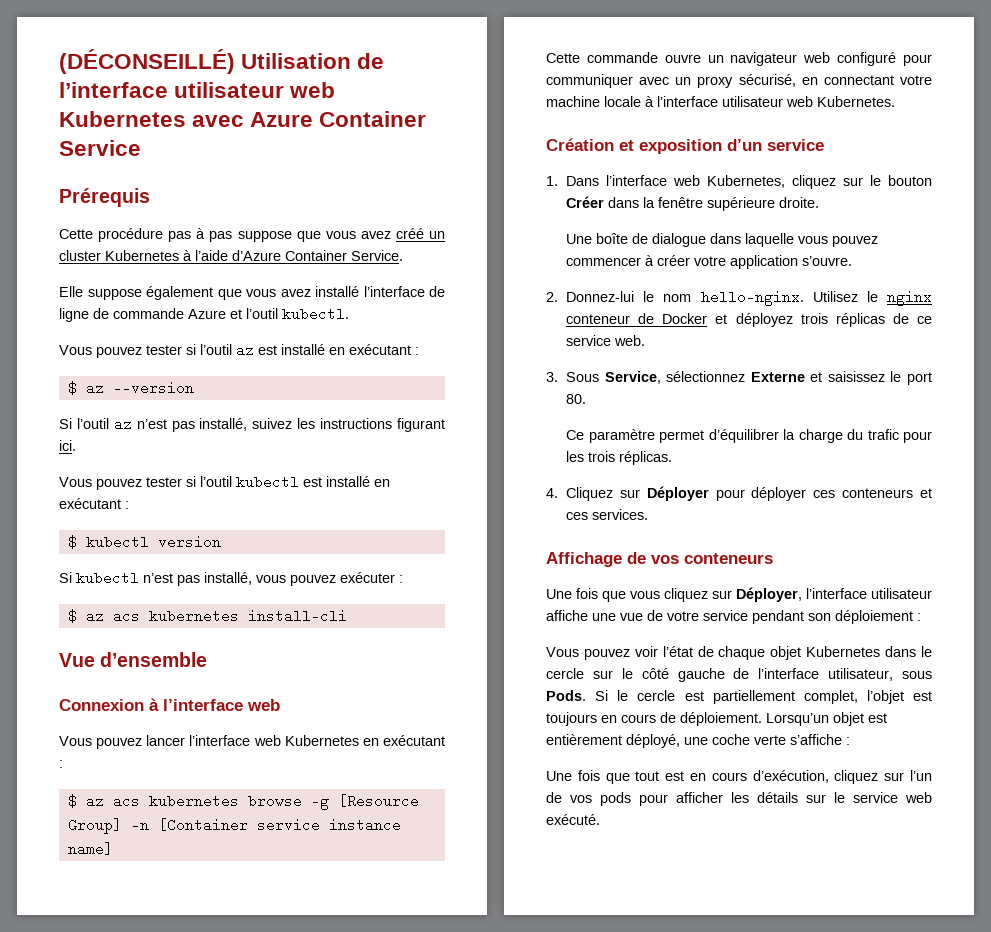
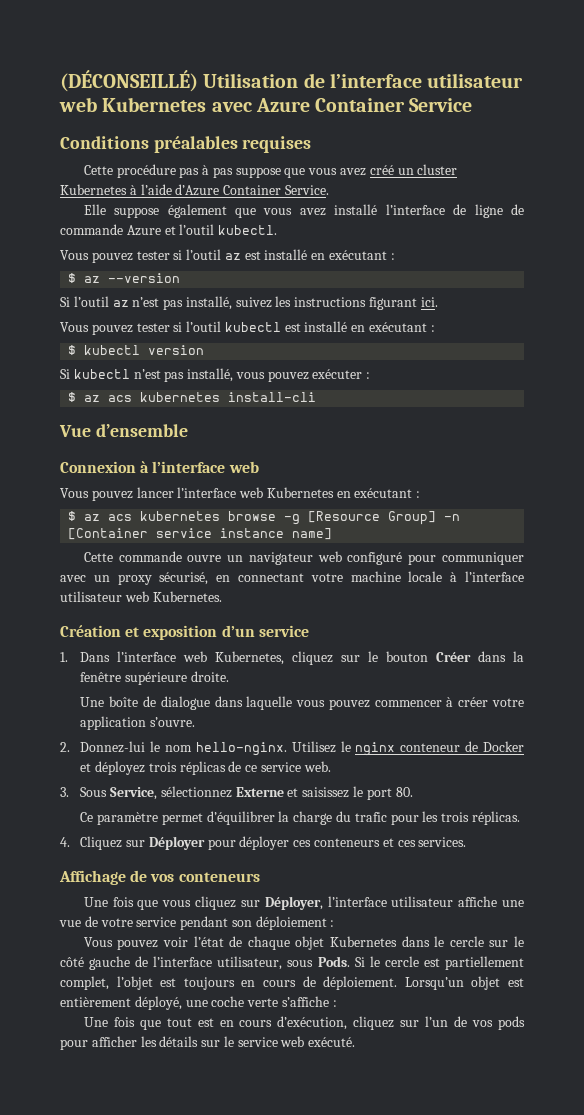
- Prérequis
+ Conditions préalables requises

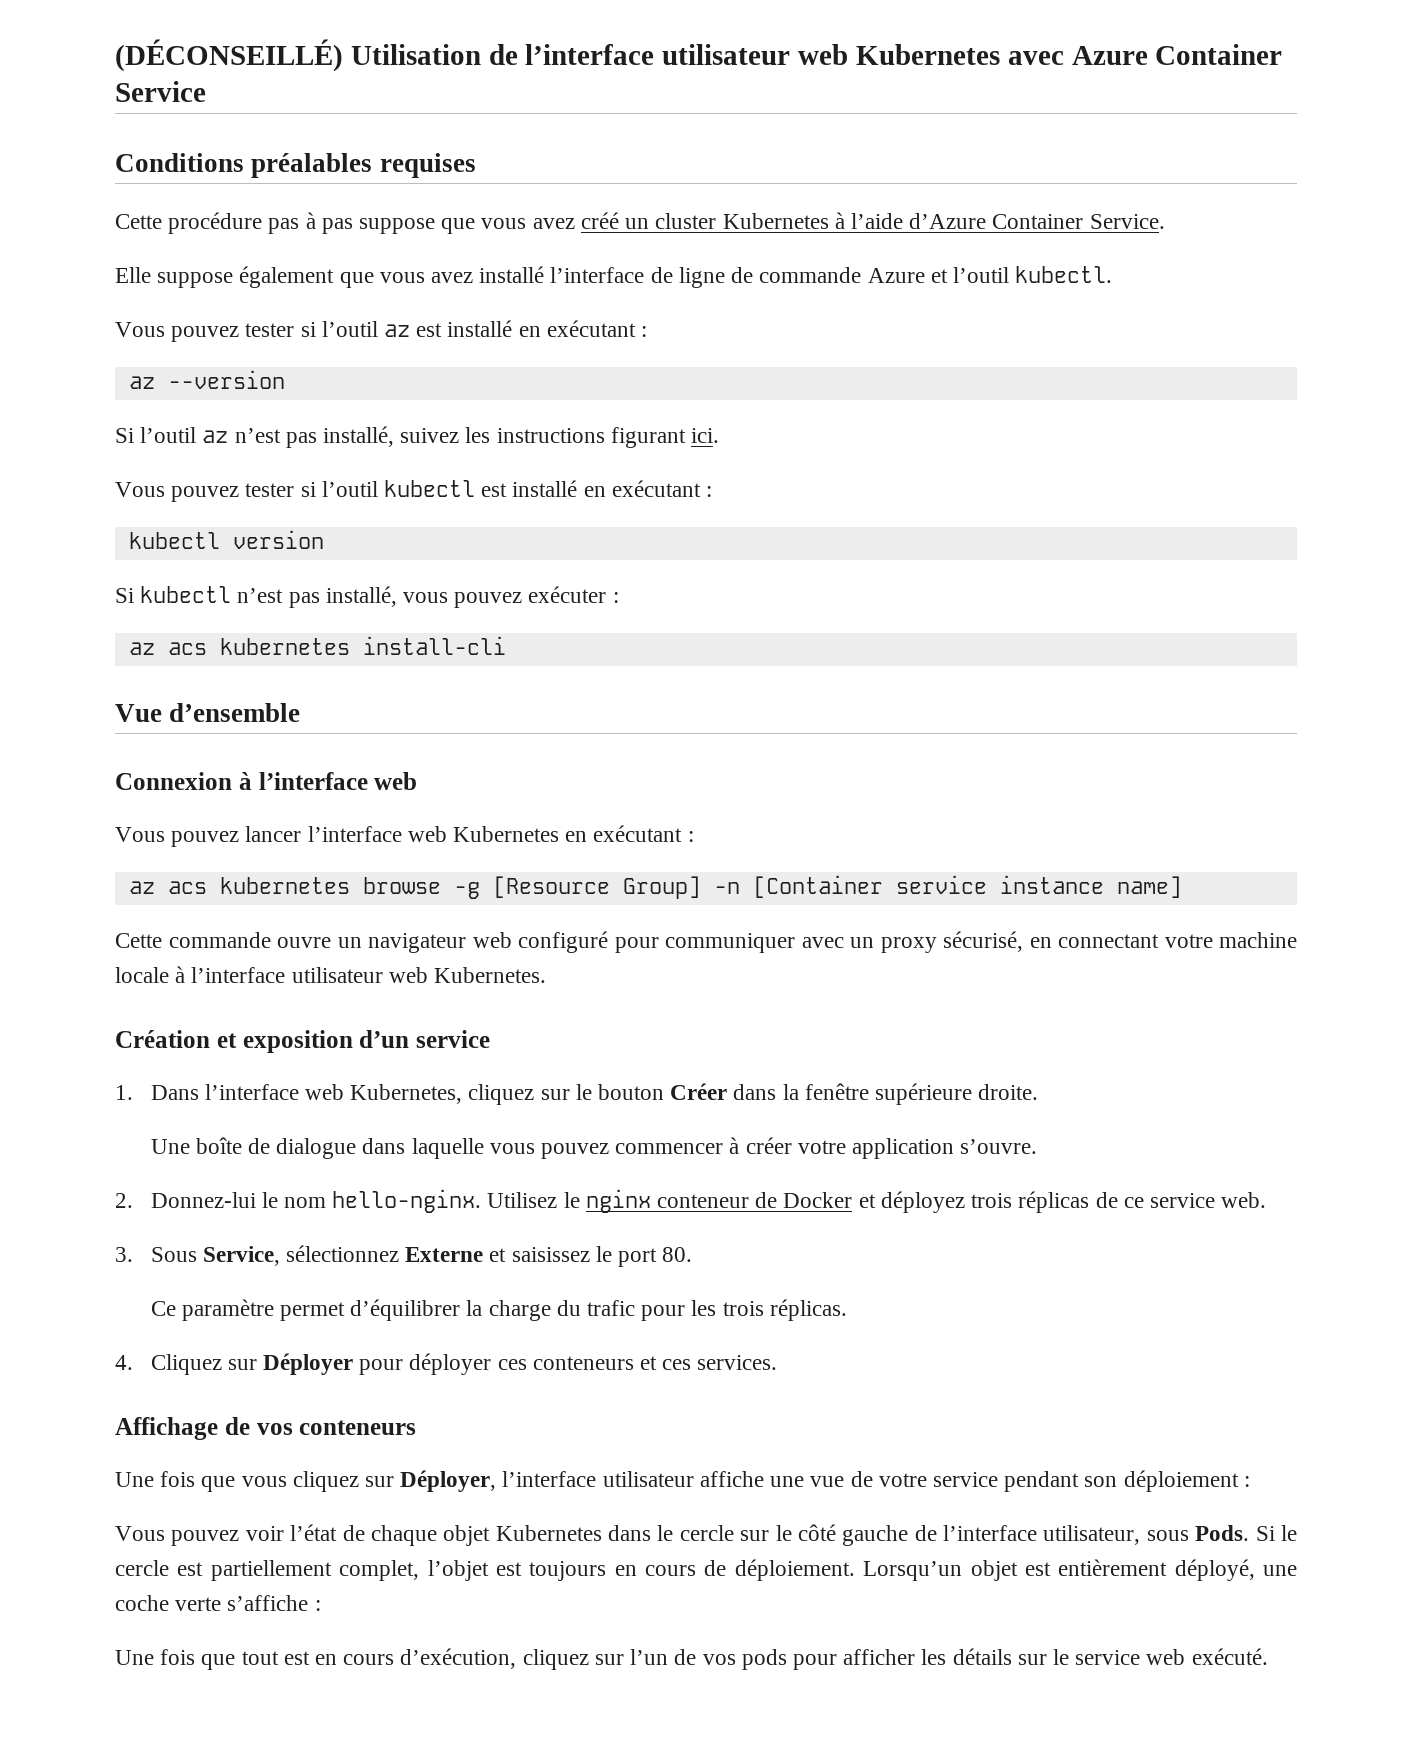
- $ az --version
+ az --version
- $ kubectl version
+ kubectl version
- $ az acs kubernetes install-cli
+ az acs kubernetes install-cli
- $ az acs kubernetes browse -g [Resource Group] -n [Container service instance name]
+ az acs kubernetes browse -g [Resource Group] -n [Container service instance name]

